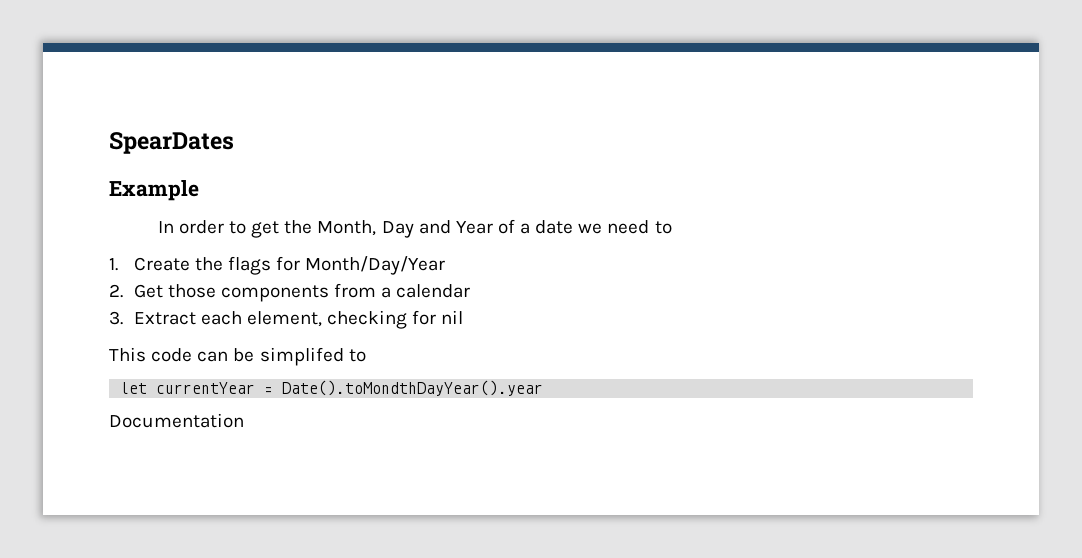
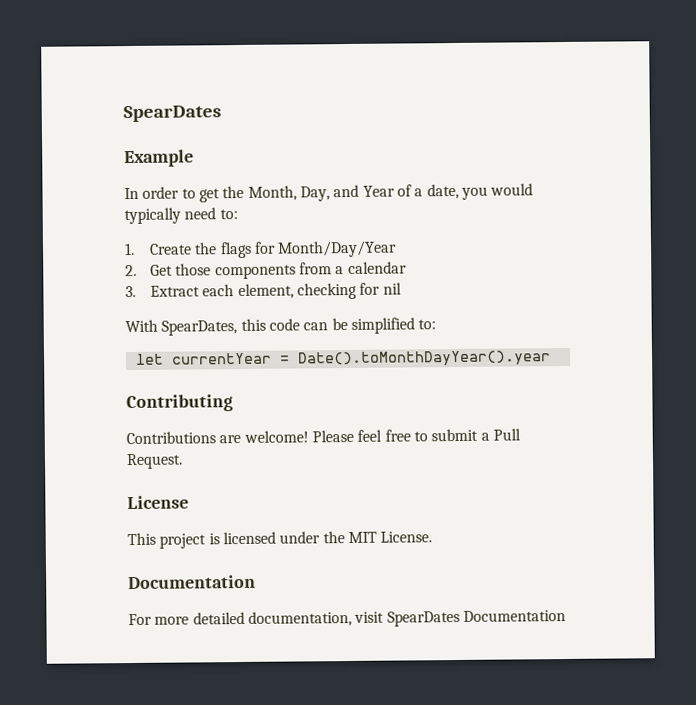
- In order to get the Month, Day and Year of a date we need to
+ In order to get the Month, Day, and Year of a date, you would typically need to:
- This code can be simplifed to
+ With SpearDates, this code can be simplified to:
- let currentYear = Date().toMondthDayYear().year
+ let currentYear = Date().toMonthDayYear().year
+ Contributing
+ Contributions are welcome! Please feel free to submit a Pull Request.
+ License
+ This project is licensed under the MIT License.
  Documentation
+ For more detailed documentation, visit SpearDates Documentation

